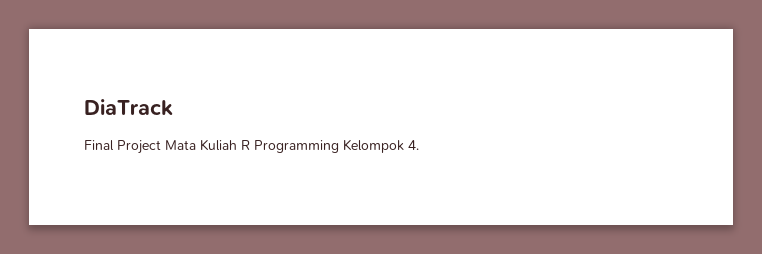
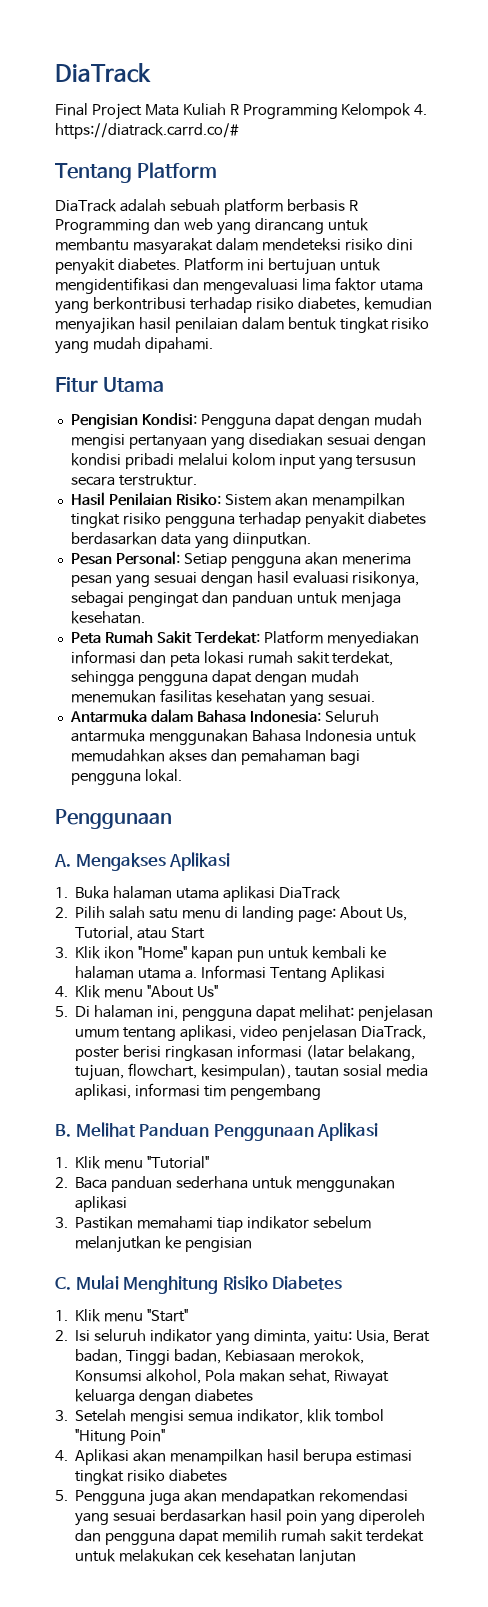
- Final Project Mata Kuliah R Programming Kelompok 4.
+ Final Project Mata Kuliah R Programming Kelompok 4. https://diatrack.carrd.co/#
+ Tentang Platform
+ DiaTrack adalah sebuah platform berbasis R Programming dan web yang dirancang untuk membantu masyarakat dalam mendeteksi risiko dini penyakit diabetes. Platform ini bertujuan untuk mengidentifikasi dan mengevaluasi lima faktor utama yang berkontribusi terhadap risiko diabetes, kemudian menyajikan hasil penilaian dalam bentuk tingkat risiko yang mudah dipahami.
+ Fitur Utama
+ Pengisian Kondisi: Pengguna dapat dengan mudah mengisi pertanyaan yang disediakan sesuai dengan kondisi pribadi melalui kolom input yang tersusun secara terstruktur.
+ Hasil Penilaian Risiko: Sistem akan menampilkan tingkat risiko pengguna terhadap penyakit diabetes berdasarkan data yang diinputkan.
+ Pesan Personal: Setiap pengguna akan menerima pesan yang sesuai dengan hasil evaluasi risikonya, sebagai pengingat dan panduan untuk menjaga kesehatan.
+ Peta Rumah Sakit Terdekat: Platform menyediakan informasi dan peta lokasi rumah sakit terdekat, sehingga pengguna dapat dengan mudah menemukan fasilitas kesehatan yang sesuai.
+ Antarmuka dalam Bahasa Indonesia: Seluruh antarmuka menggunakan Bahasa Indonesia untuk memudahkan akses dan pemahaman bagi pengguna lokal.
+ Penggunaan
+ A. Mengakses Aplikasi
+ 1. Buka halaman utama aplikasi DiaTrack
+ 2. Pilih salah satu menu di landing page: About Us, Tutorial, atau Start
+ 3. Klik ikon "Home" kapan pun untuk kembali ke halaman utama a. Informasi Tentang Aplikasi
+ 4. Klik menu "About Us"
+ 5. Di halaman ini, pengguna dapat melihat: penjelasan umum tentang aplikasi, video penjelasan DiaTrack, poster berisi ringkasan informasi (latar belakang, tujuan, flowchart, kesimpulan), tautan sosial media aplikasi, informasi tim pengembang
+ B. Melihat Panduan Penggunaan Aplikasi
+ 1. Klik menu "Tutorial"
+ 2. Baca panduan sederhana untuk menggunakan aplikasi
+ 3. Pastikan memahami tiap indikator sebelum melanjutkan ke pengisian
+ C. Mulai Menghitung Risiko Diabetes
+ 1. Klik menu "Start"
+ 2. Isi seluruh indikator yang diminta, yaitu: Usia, Berat badan, Tinggi badan, Kebiasaan merokok, Konsumsi alkohol, Pola makan sehat, Riwayat keluarga dengan diabetes
+ 3. Setelah mengisi semua indikator, klik tombol "Hitung Poin"
+ 4. Aplikasi akan menampilkan hasil berupa estimasi tingkat risiko diabetes
+ 5. Pengguna juga akan mendapatkan rekomendasi yang sesuai berdasarkan hasil poin yang diperoleh dan pengguna dapat memilih rumah sakit terdekat untuk melakukan cek kesehatan lanjutan

